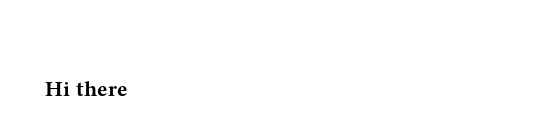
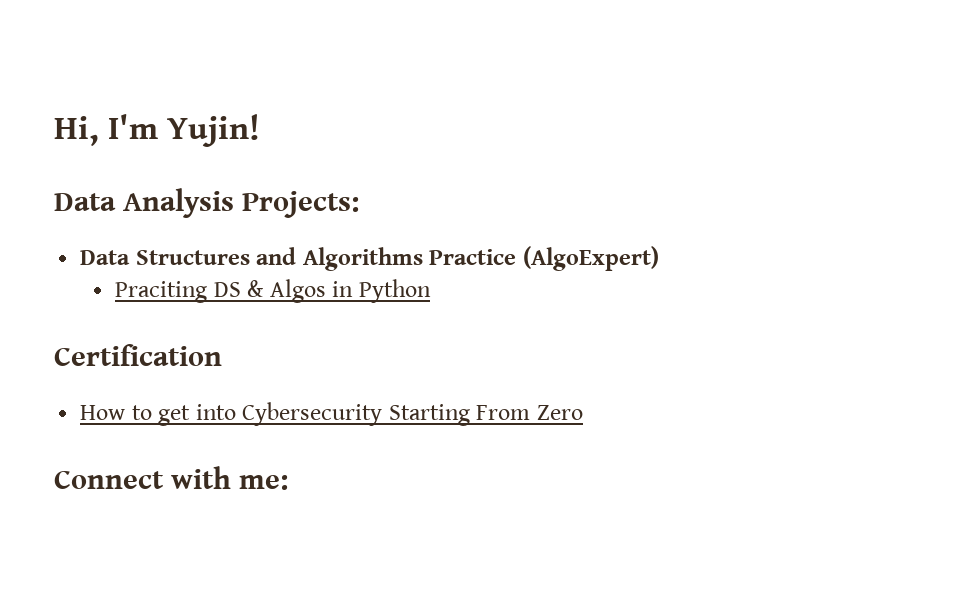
- Hi there
+ Hi, I'm Yujin!
+ Data Analysis Projects:
+ Data Structures and Algorithms Practice (AlgoExpert)
+ Praciting DS & Algos in Python
+ Certification
+ How to get into Cybersecurity Starting From Zero
+ Connect with me:

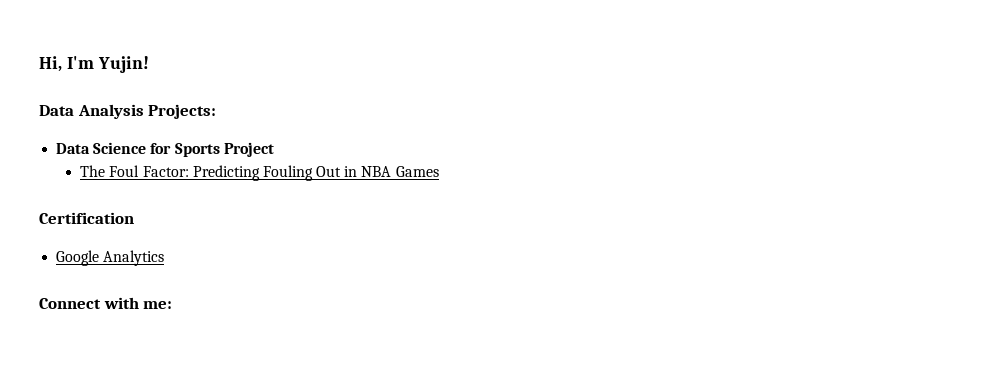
- Data Structures and Algorithms Practice (AlgoExpert)
- Praciting DS & Algos in Python
+ Data Science for Sports Project
+ The Foul Factor: Predicting Fouling Out in NBA Games
  Certification
- How to get into Cybersecurity Starting From Zero
+ Google Analytics

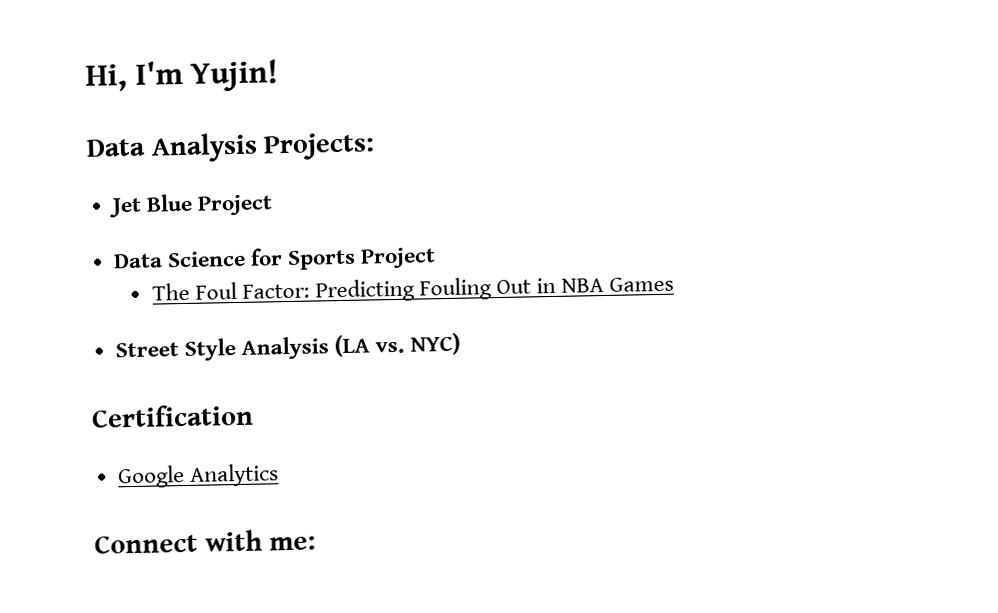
+ Jet Blue Project
+ Street Style Analysis (LA vs. NYC)

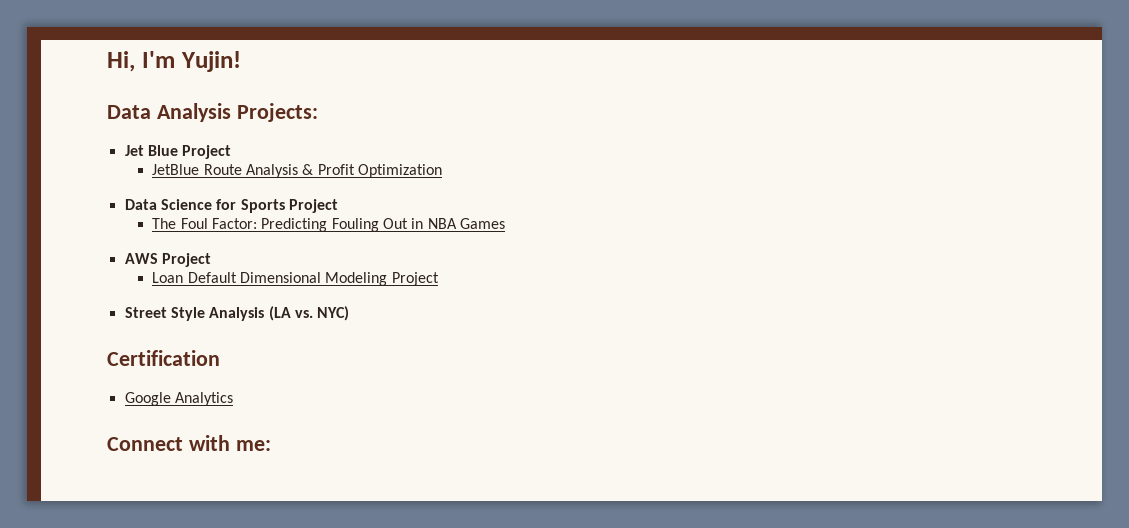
+ JetBlue Route Analysis & Profit Optimization
+ AWS Project
+ Loan Default Dimensional Modeling Project

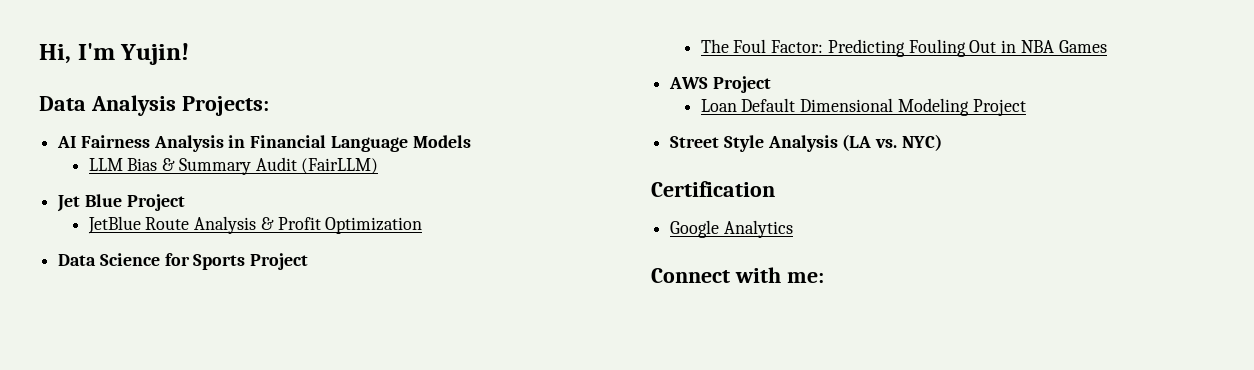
+ AI Fairness Analysis in Financial Language Models
+ LLM Bias & Summary Audit (FairLLM)

